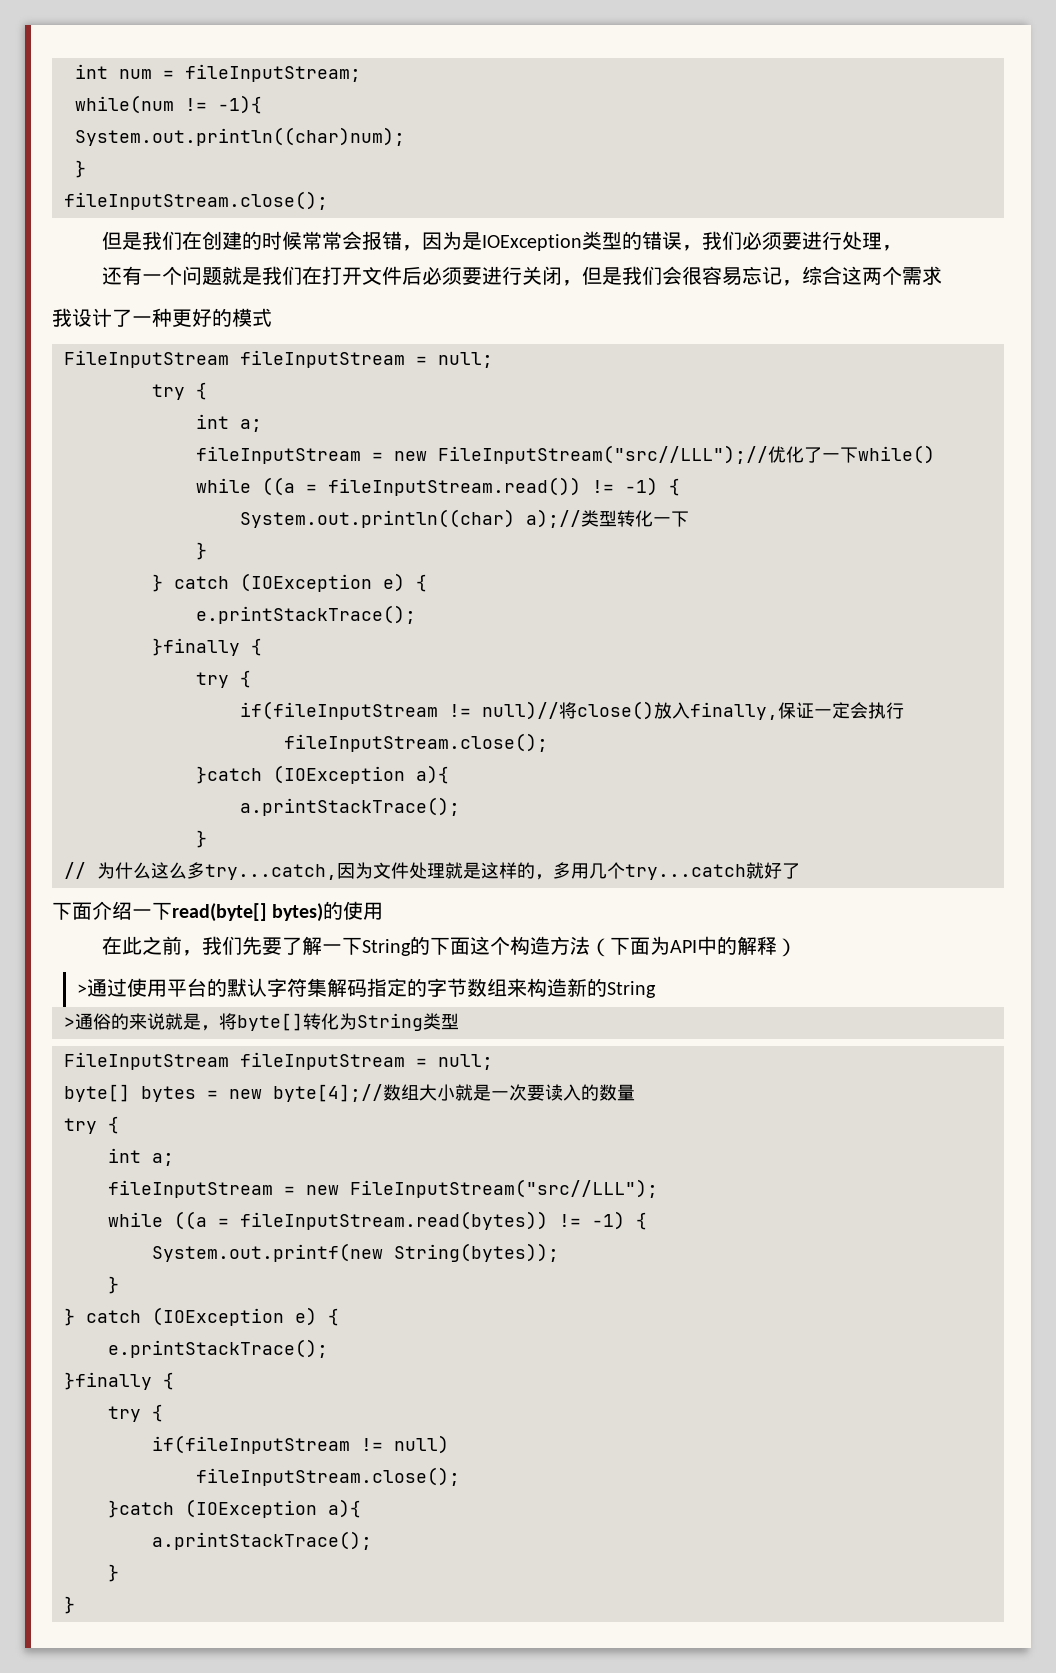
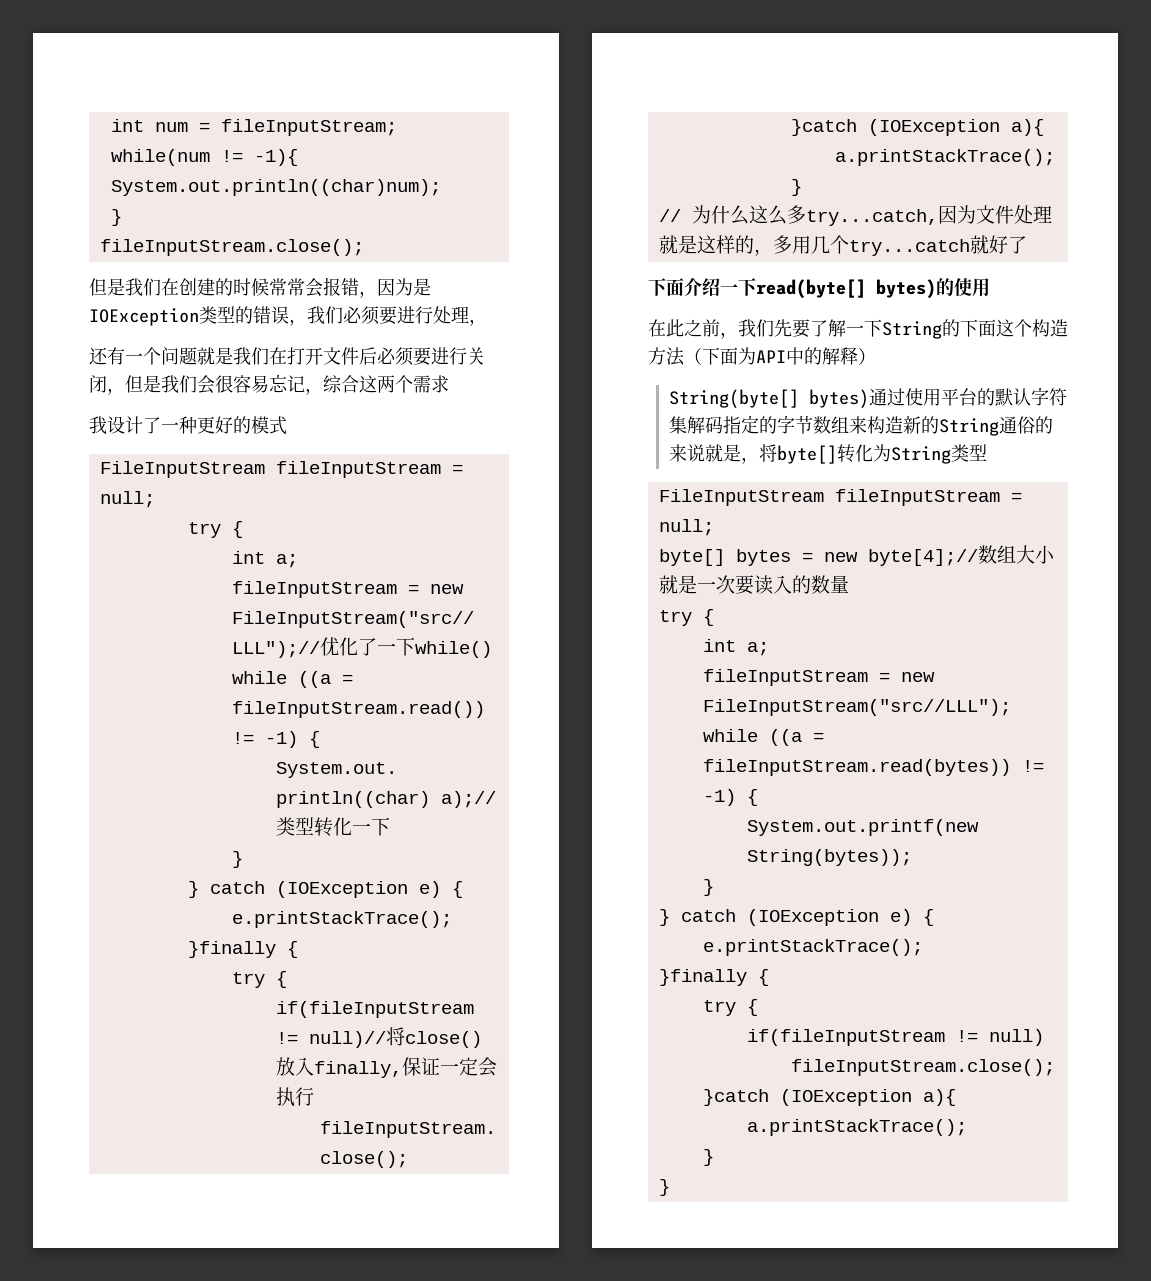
- >通过使用平台的默认字符集解码指定的字节数组来构造新的String
- >通俗的来说就是，将byte[]转化为String类型
+ String(byte[] bytes)通过使用平台的默认字符集解码指定的字节数组来构造新的String通俗的来说就是，将byte[]转化为String类型

